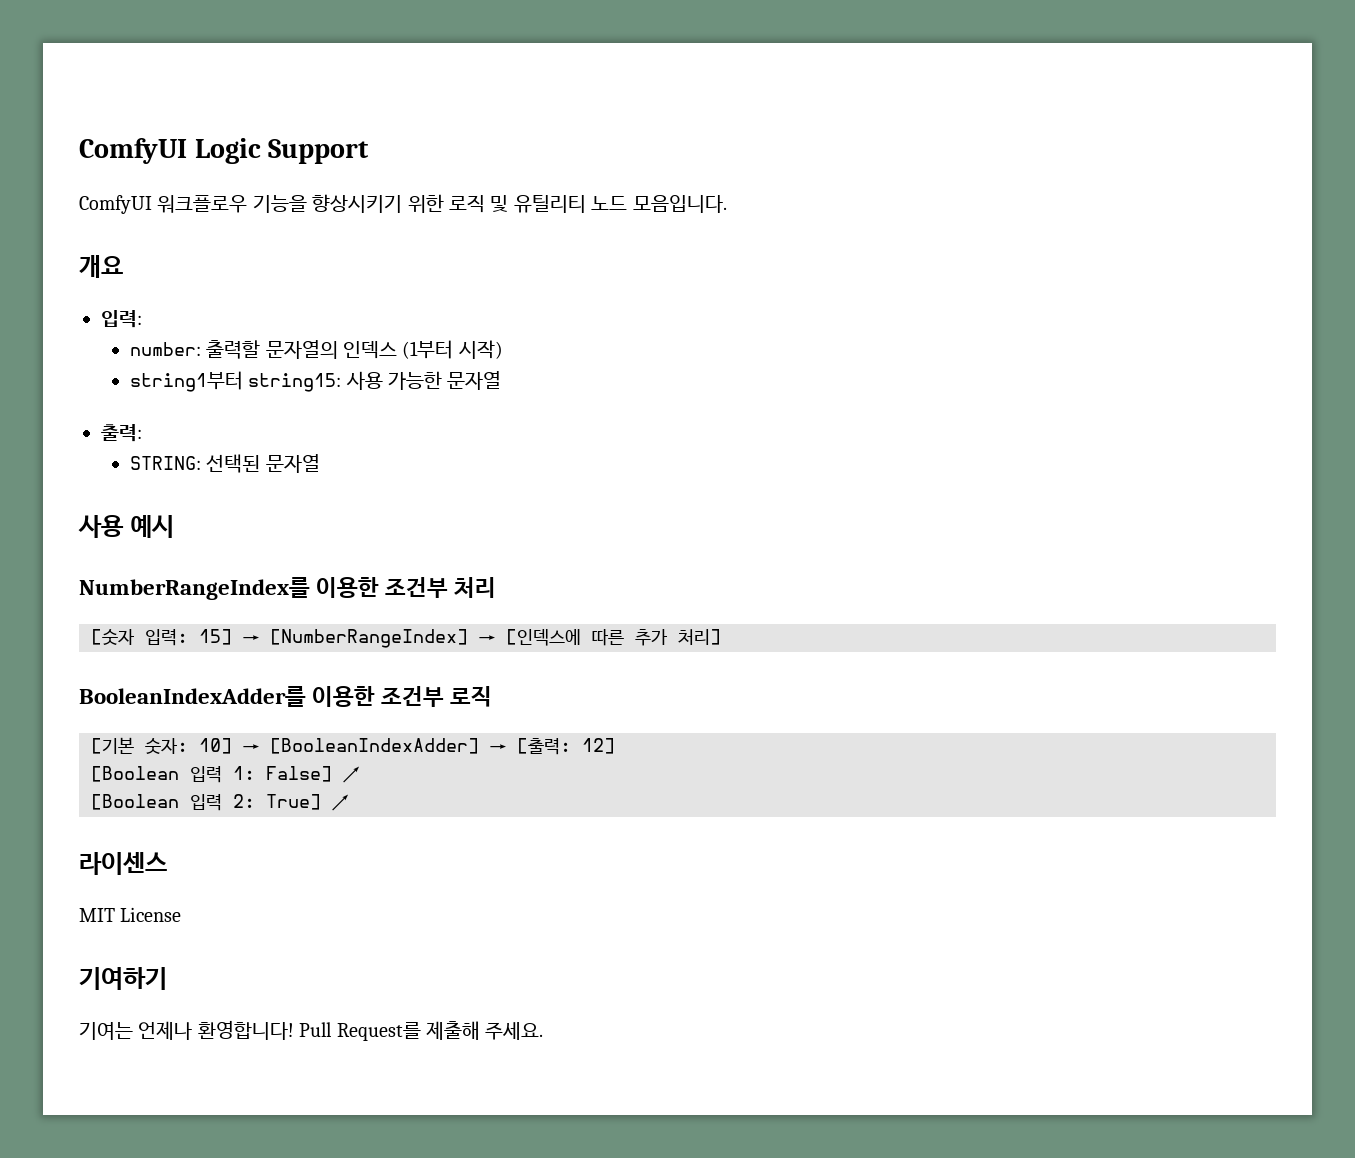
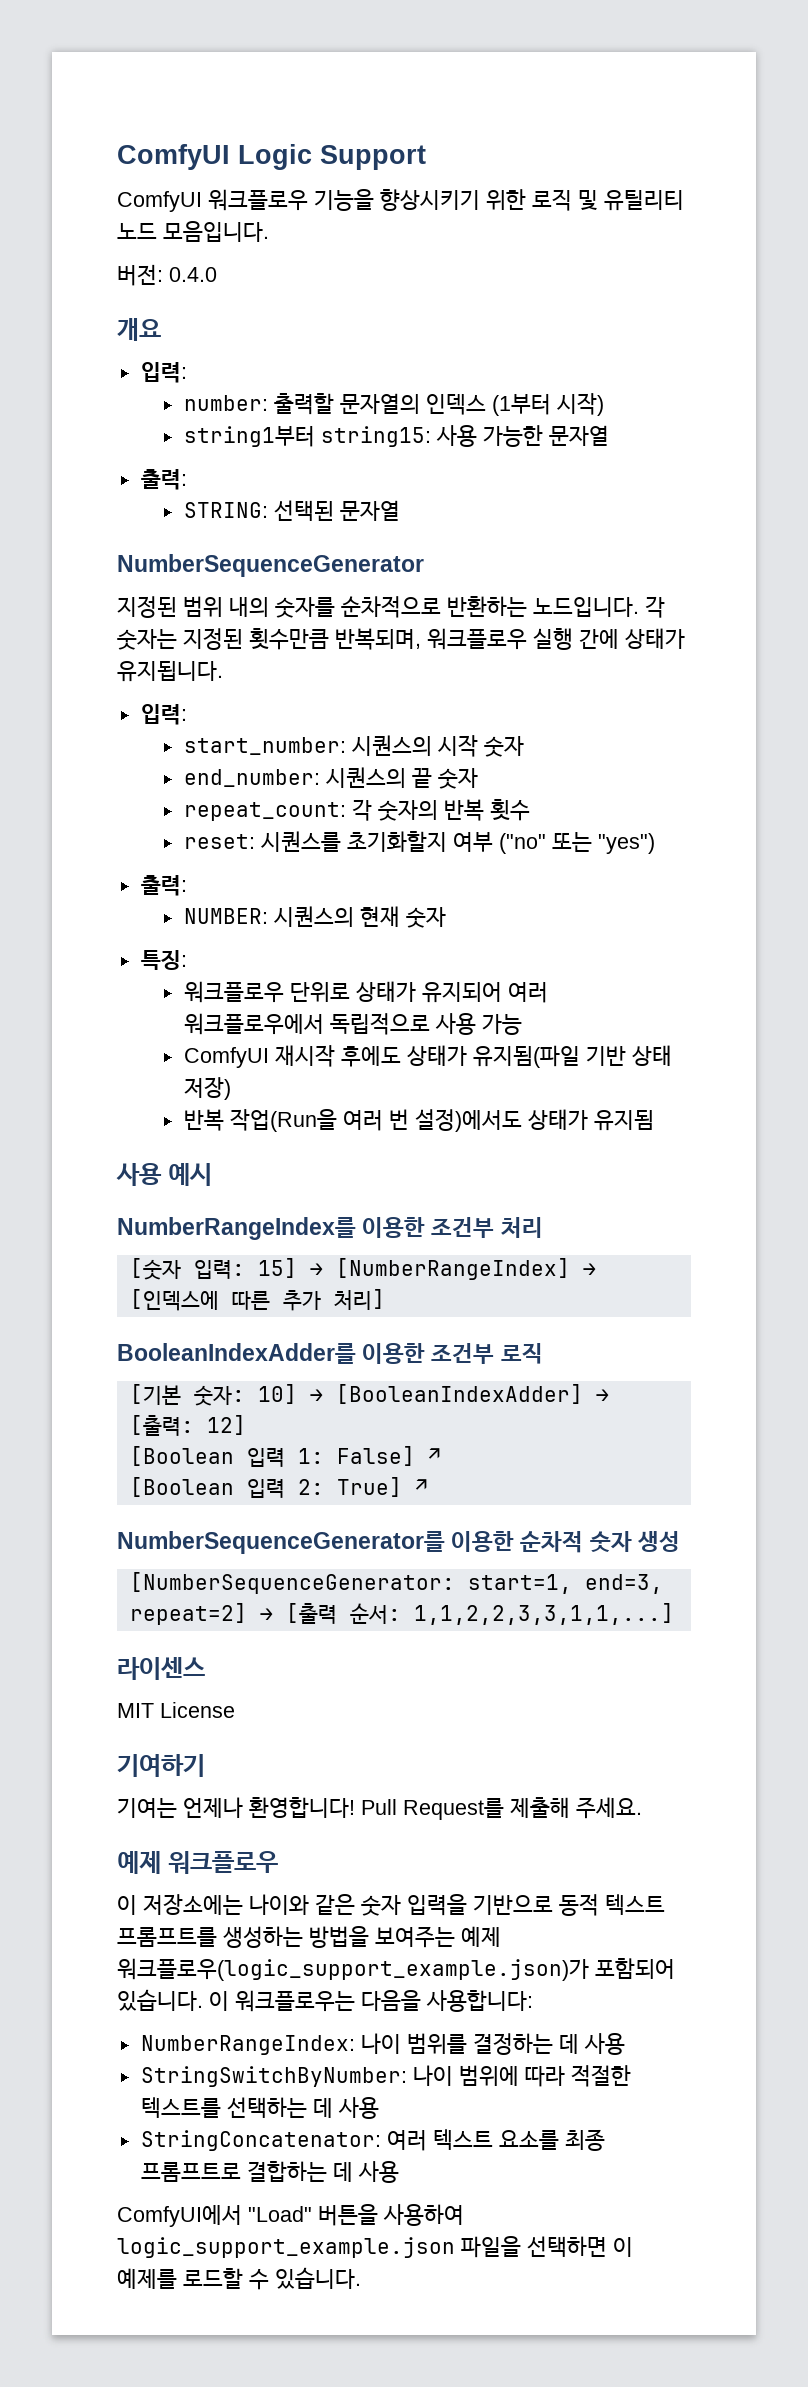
+ 버전: 0.4.0
+ NumberSequenceGenerator
+ 지정된 범위 내의 숫자를 순차적으로 반환하는 노드입니다. 각 숫자는 지정된 횟수만큼 반복되며, 워크플로우 실행 간에 상태가 유지됩니다.
+ 입력:
+ start_number: 시퀀스의 시작 숫자
+ end_number: 시퀀스의 끝 숫자
+ repeat_count: 각 숫자의 반복 횟수
+ reset: 시퀀스를 초기화할지 여부 ("no" 또는 "yes")
+ 출력:
+ NUMBER: 시퀀스의 현재 숫자
+ 특징:
+ 워크플로우 단위로 상태가 유지되어 여러 워크플로우에서 독립적으로 사용 가능
+ ComfyUI 재시작 후에도 상태가 유지됨(파일 기반 상태 저장)
+ 반복 작업(Run을 여러 번 설정)에서도 상태가 유지됨
+ NumberSequenceGenerator를 이용한 순차적 숫자 생성
+ [NumberSequenceGenerator: start=1, end=3, repeat=2] → [출력 순서: 1,1,2,2,3,3,1,1,...]
+ 예제 워크플로우
+ 이 저장소에는 나이와 같은 숫자 입력을 기반으로 동적 텍스트 프롬프트를 생성하는 방법을 보여주는 예제 워크플로우(logic_support_example.json)가 포함되어 있습니다. 이 워크플로우는 다음을 사용합니다:
+ NumberRangeIndex: 나이 범위를 결정하는 데 사용
+ StringSwitchByNumber: 나이 범위에 따라 적절한 텍스트를 선택하는 데 사용
+ StringConcatenator: 여러 텍스트 요소를 최종 프롬프트로 결합하는 데 사용
+ ComfyUI에서 "Load" 버튼을 사용하여 logic_support_example.json 파일을 선택하면 이 예제를 로드할 수 있습니다.

